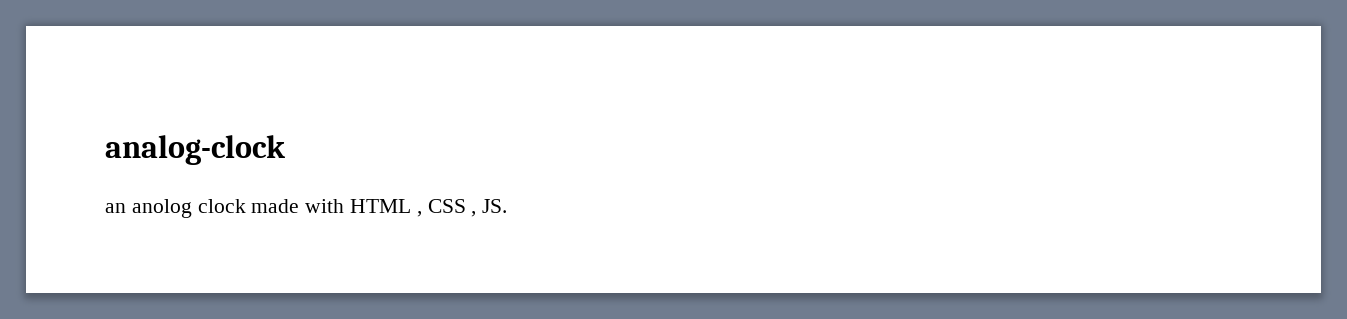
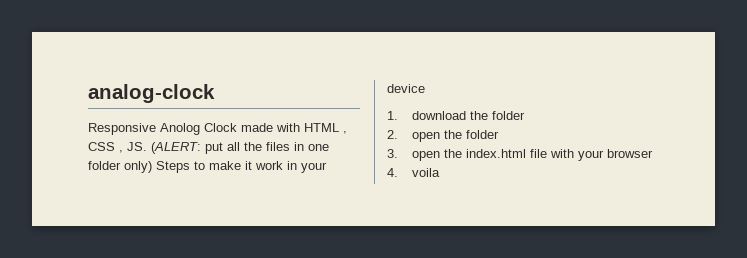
- an anolog clock made with HTML , CSS , JS.
+ Responsive Anolog Clock made with HTML , CSS , JS. (ALERT: put all the files in one folder only) Steps to make it work in your device
+ 1. download the folder
+ 2. open the folder
+ 3. open the index.html file with your browser
+ 4. voila

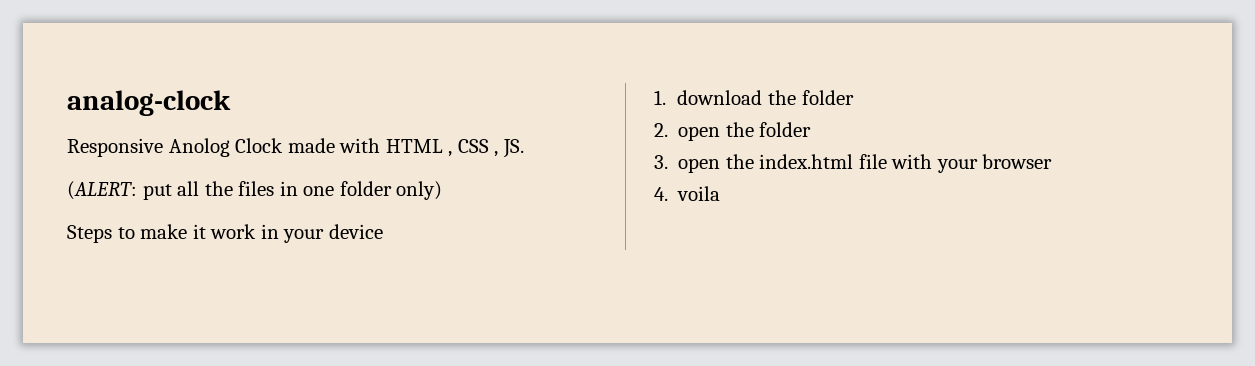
- Responsive Anolog Clock made with HTML , CSS , JS. (ALERT: put all the files in one folder only) Steps to make it work in your device
+ Responsive Anolog Clock made with HTML , CSS , JS.
+ (ALERT: put all the files in one folder only)
+ Steps to make it work in your device

